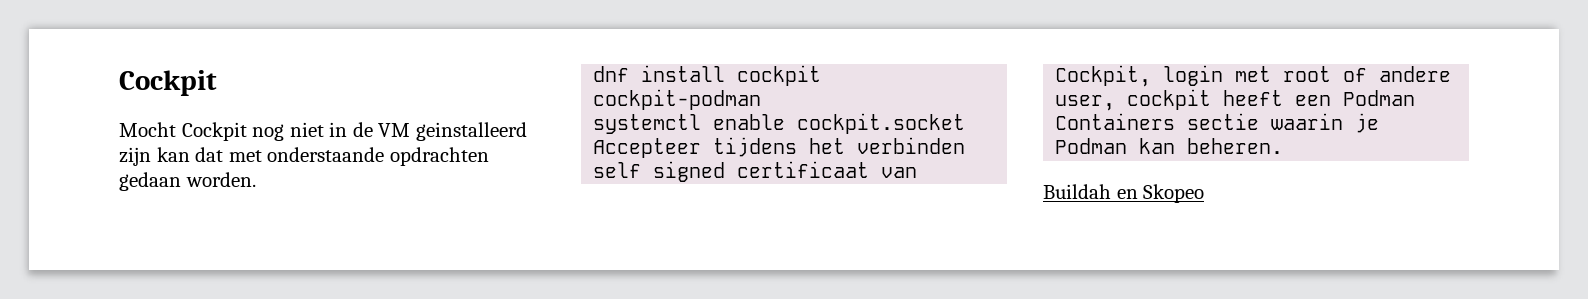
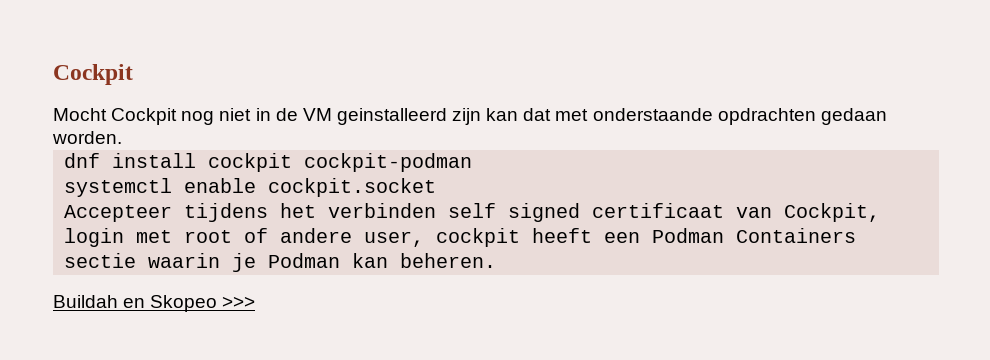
- Buildah en Skopeo
+ Buildah en Skopeo >>>

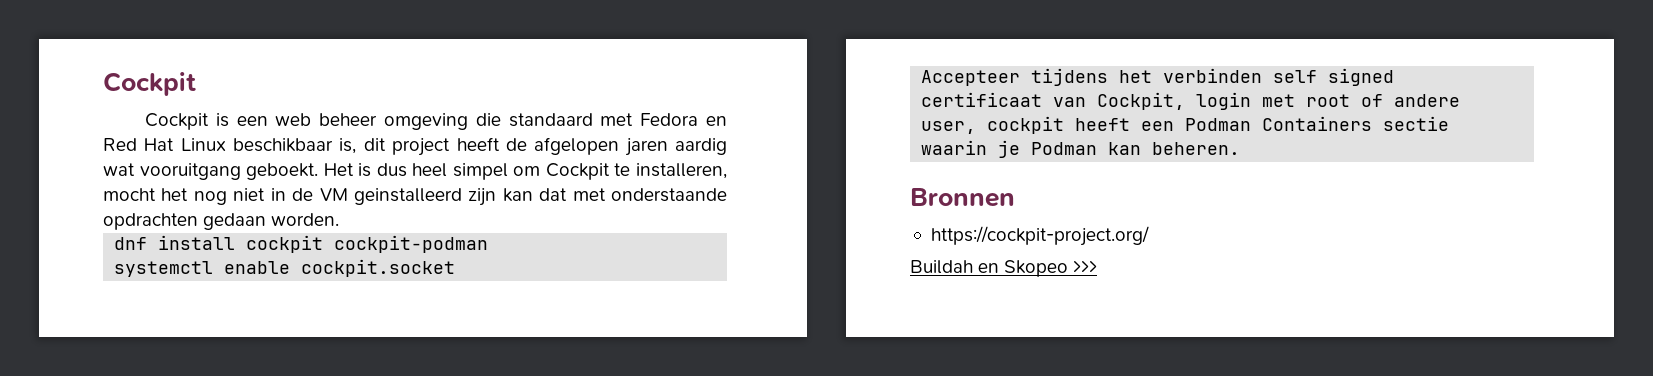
- Mocht Cockpit nog niet in de VM geinstalleerd zijn kan dat met onderstaande opdrachten gedaan worden.
+ Cockpit is een web beheer omgeving die standaard met Fedora en Red Hat Linux beschikbaar is, dit project heeft de afgelopen jaren aardig wat vooruitgang geboekt. Het is dus heel simpel om Cockpit te installeren, mocht het nog niet in de VM geinstalleerd zijn kan dat met onderstaande opdrachten gedaan worden.
+ Bronnen
+ https://cockpit-project.org/

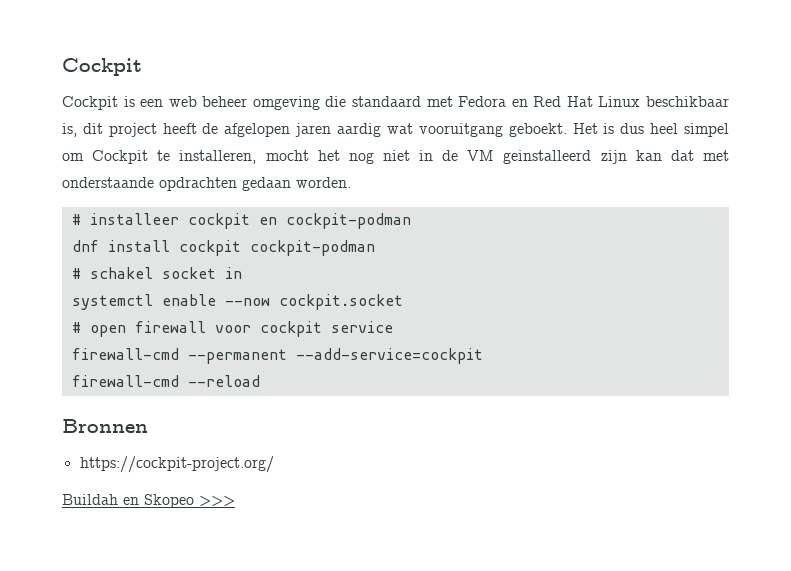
+ # installeer cockpit en cockpit-podman
+ # schakel socket in
- systemctl enable cockpit.socket
+ systemctl enable --now cockpit.socket
- Accepteer tijdens het verbinden self signed certificaat van Cockpit, login met root of andere user, cockpit heeft een Podman Containers sectie waarin je Podman kan beheren.
+ # open firewall voor cockpit service
+ firewall-cmd --permanent --add-service=cockpit
+ firewall-cmd --reload

